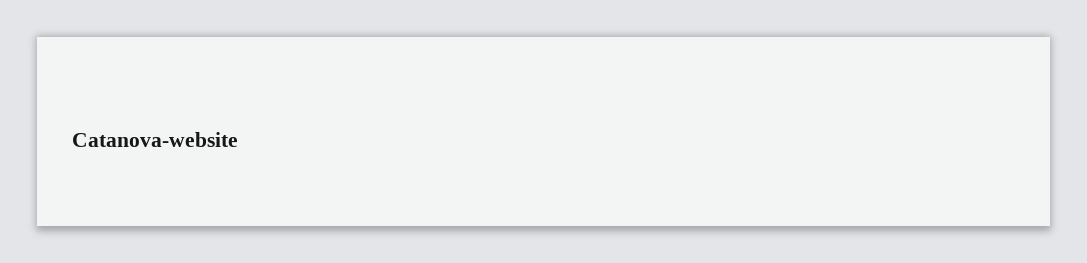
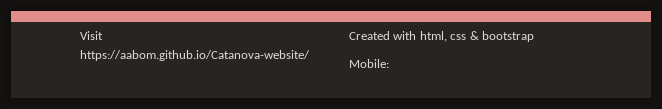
- Catanova-website
+ Visit https://aabom.github.io/Catanova-website/ Created with html, css & bootstrap
+ Mobile:

